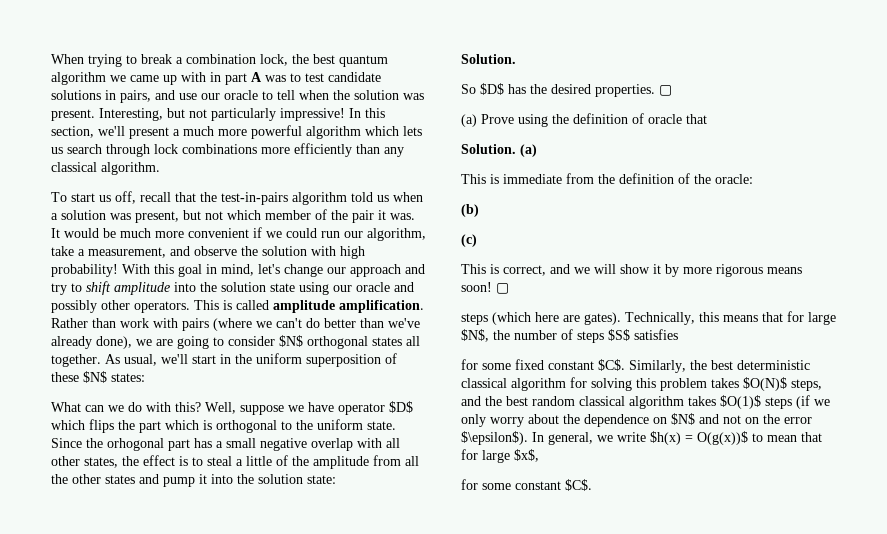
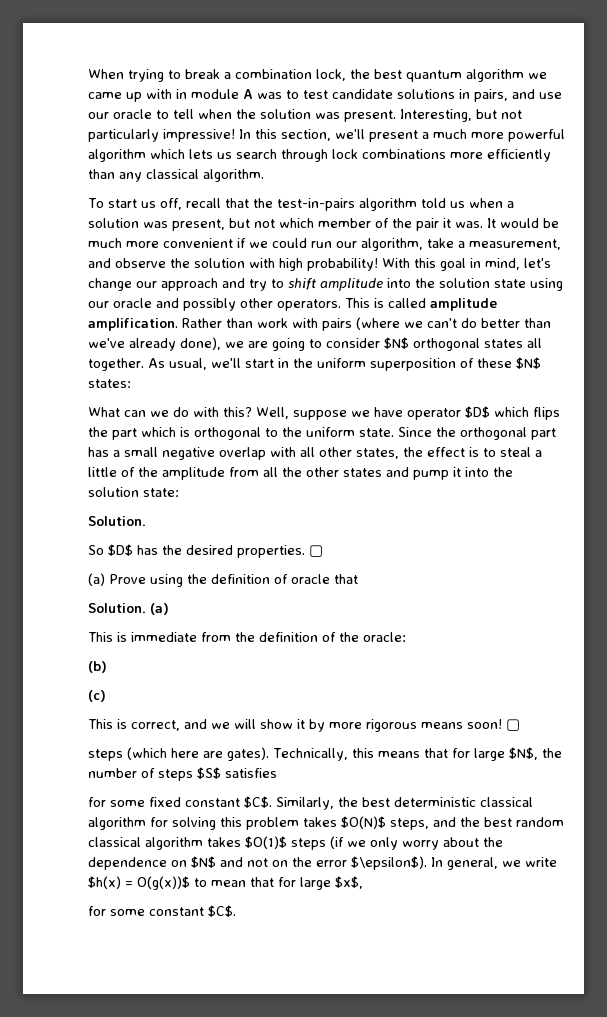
- When trying to break a combination lock, the best quantum algorithm we came up with in part A was to test candidate solutions in pairs, and use our oracle to tell when the solution was present.
+ When trying to break a combination lock, the best quantum algorithm we came up with in module A was to test candidate solutions in pairs, and use our oracle to tell when the solution was present.
- Since the orhogonal part has a small negative overlap with all other states, the effect is to steal a little of the amplitude from all the other states and pump it into the solution state:
+ Since the orthogonal part has a small negative overlap with all other states, the effect is to steal a little of the amplitude from all the other states and pump it into the solution state:

